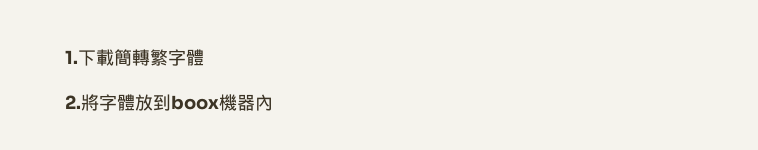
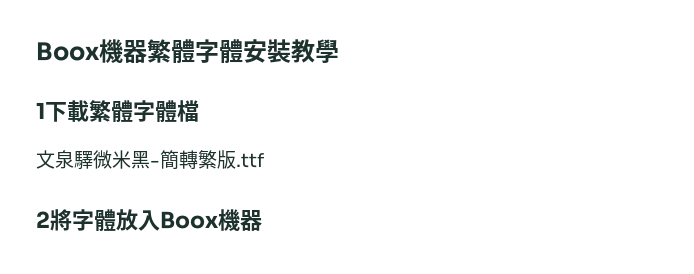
- 1.下載簡轉繁字體
- 2.將字體放到boox機器內
+ Boox機器繁體字體安裝教學
+ 1下載繁體字體檔
+ 文泉驛微米黑-簡轉繁版.ttf
+ 2將字體放入Boox機器

